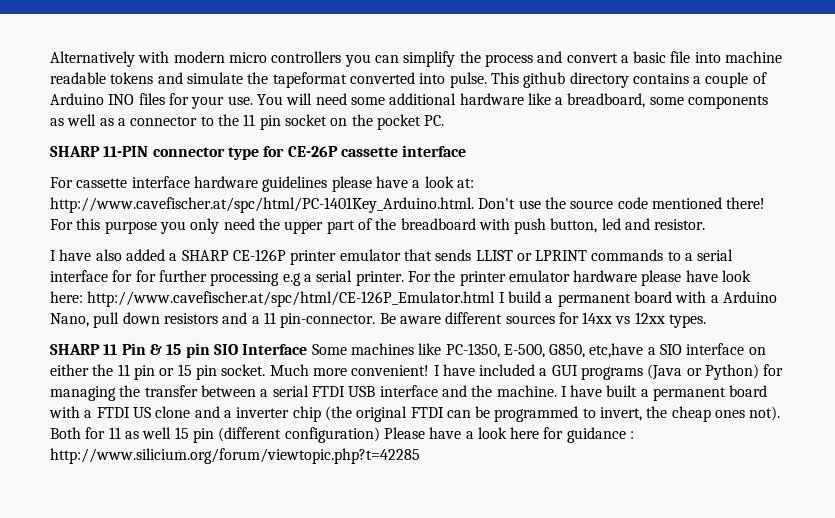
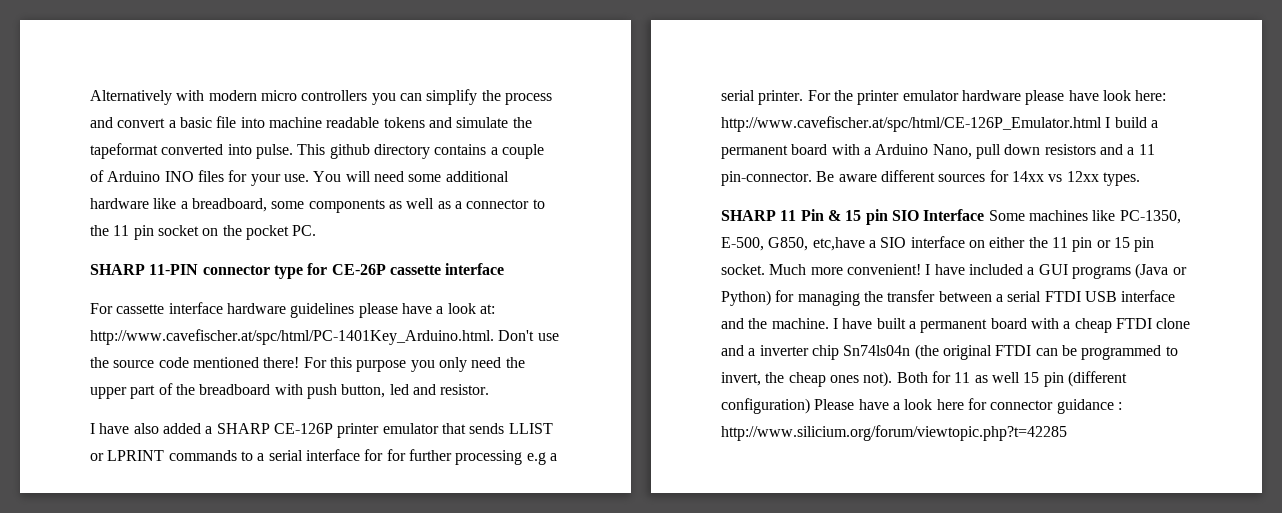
- I have built a permanent board with a FTDI US clone and a inverter chip (the original FTDI can be programmed to invert, the cheap ones not).
+ I have built a permanent board with a cheap FTDI clone and a inverter chip Sn74ls04n (the original FTDI can be programmed to invert, the cheap ones not).
- Both for 11 as well 15 pin (different configuration) Please have a look here for guidance : http://www.silicium.org/forum/viewtopic.php?t=42285
+ Both for 11 as well 15 pin (different configuration) Please have a look here for connector guidance : http://www.silicium.org/forum/viewtopic.php?t=42285

